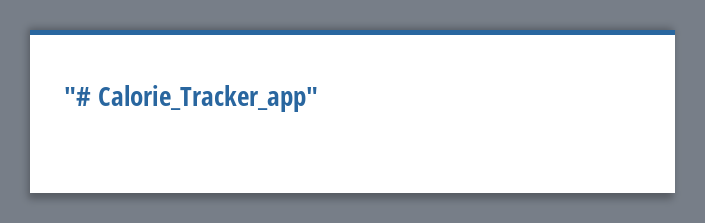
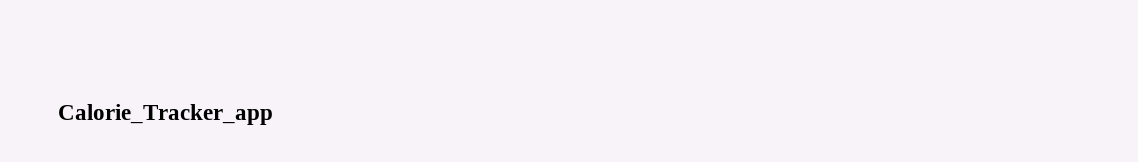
- "# Calorie_Tracker_app"
+ Calorie_Tracker_app

